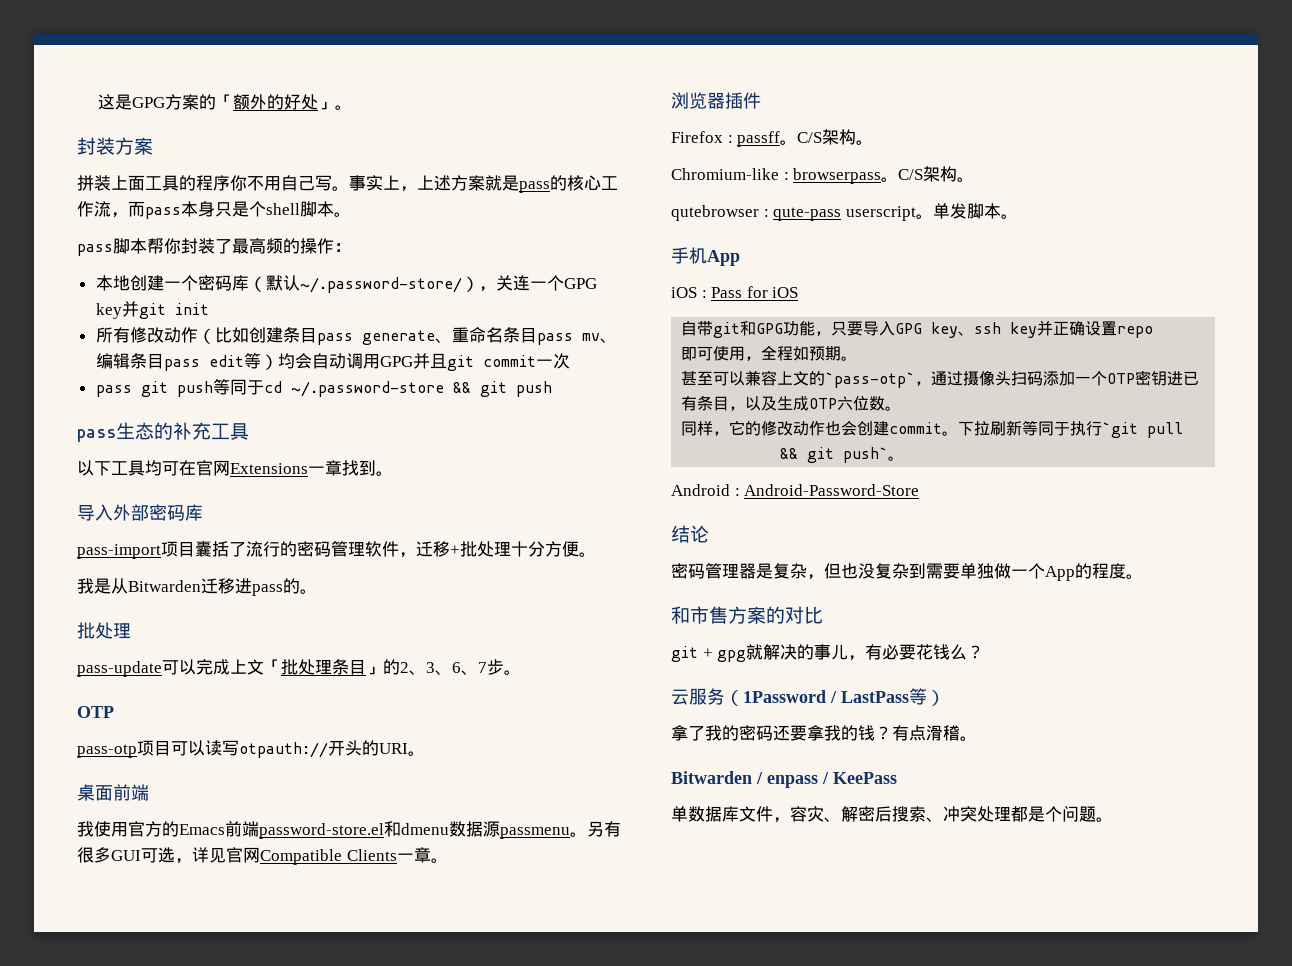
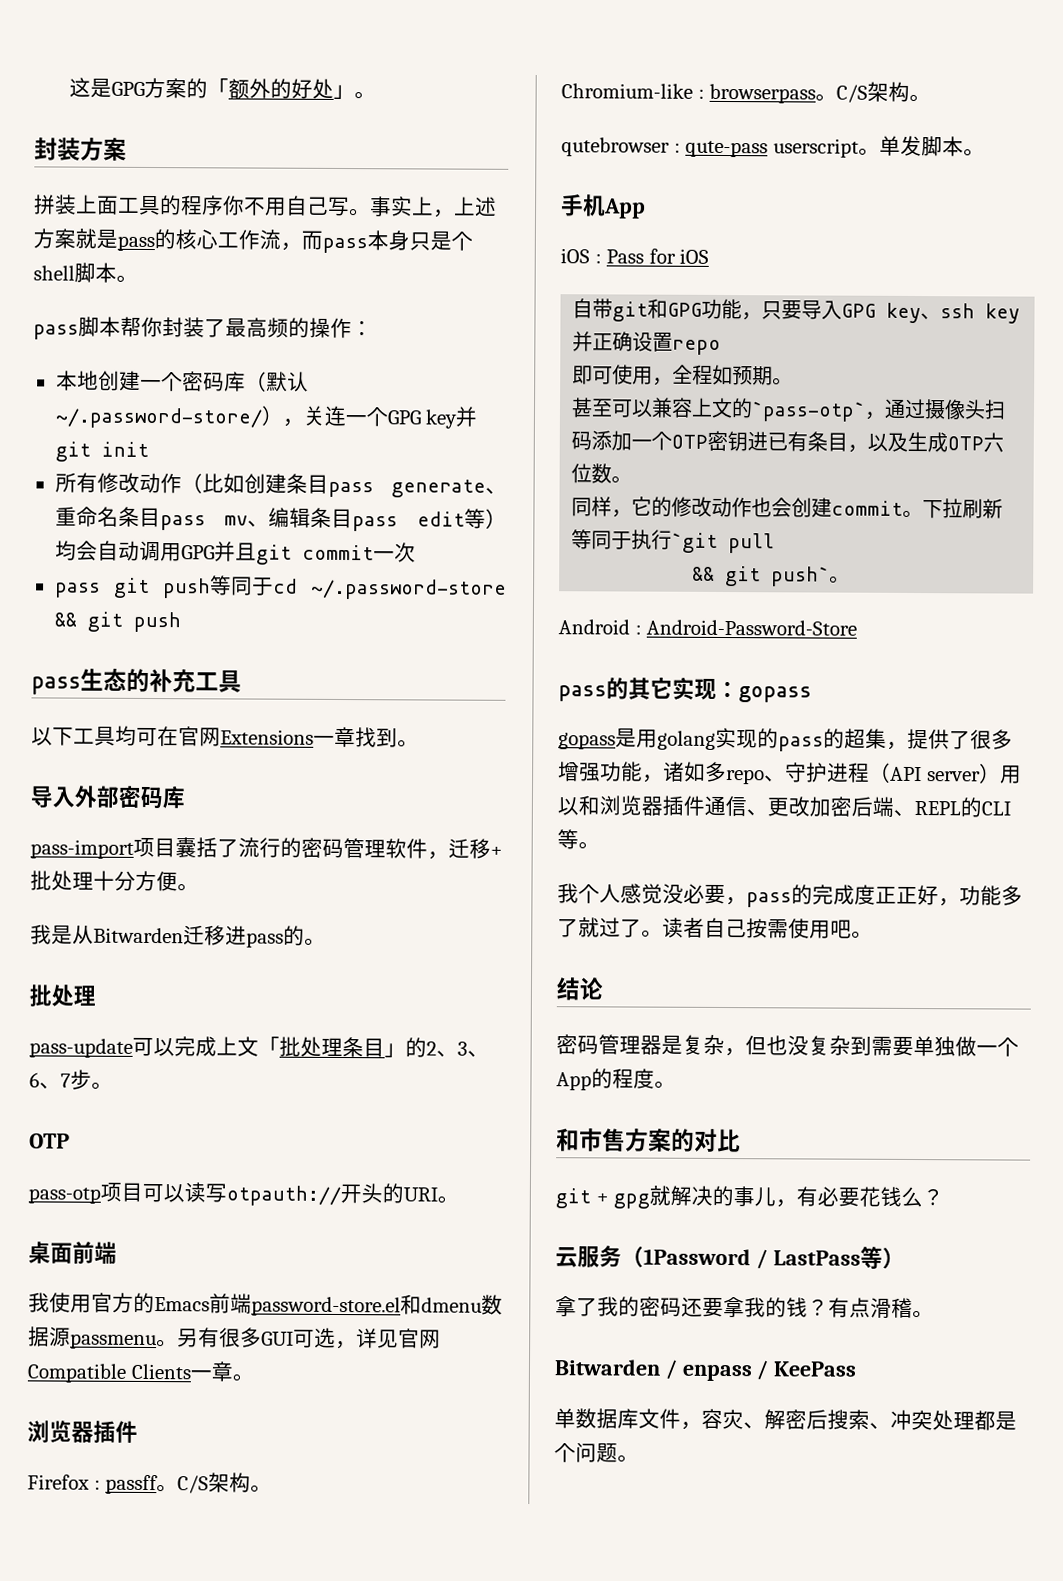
+ pass的其它实现：gopass
+ gopass是用golang实现的pass的超集，提供了很多增强功能，诸如多repo、守护进程（API server）用以和浏览器插件通信、更改加密后端、REPL的CLI等。
+ 我个人感觉没必要，pass的完成度正正好，功能多了就过了。读者自己按需使用吧。

